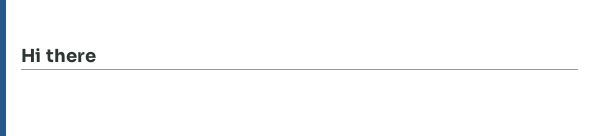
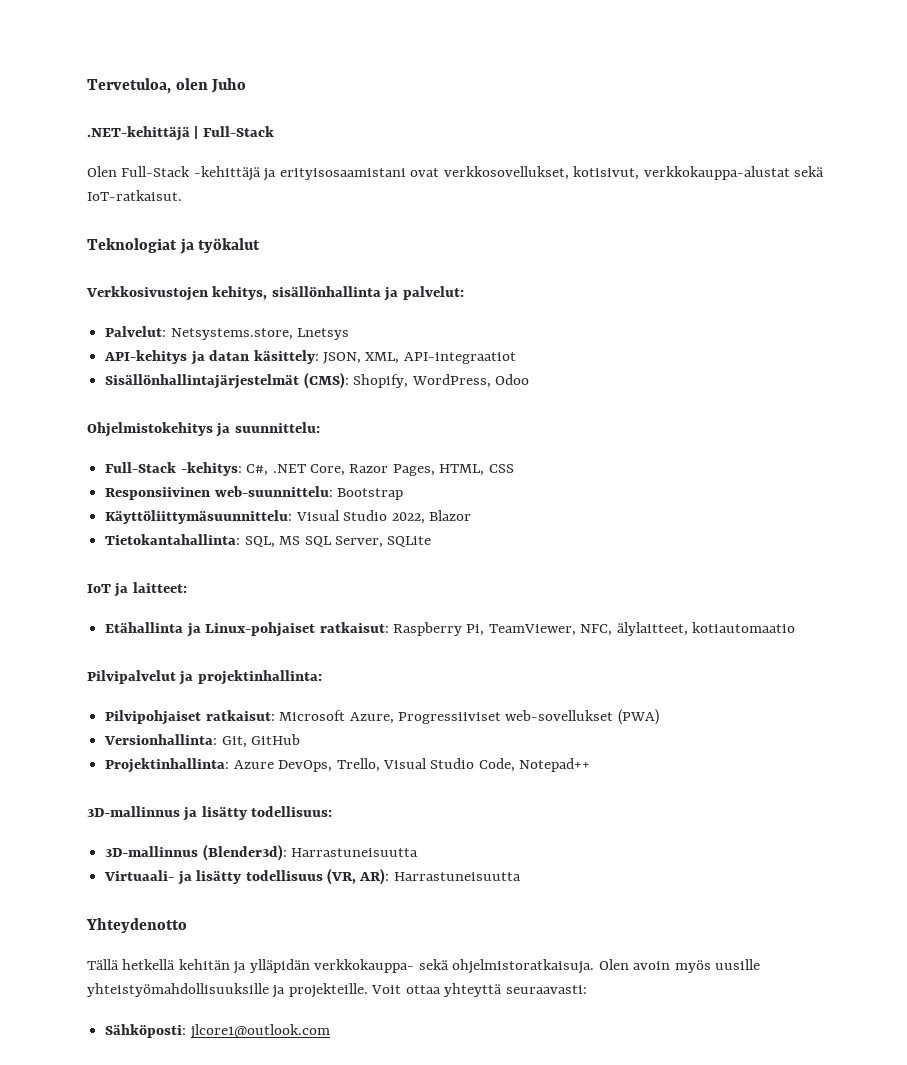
- Hi there
+ Tervetuloa, olen Juho
+ .NET-kehittäjä | Full-Stack
+ Olen Full-Stack -kehittäjä ja erityisosaamistani ovat verkkosovellukset, kotisivut, verkkokauppa-alustat sekä IoT-ratkaisut.
+ Teknologiat ja työkalut
+ Verkkosivustojen kehitys, sisällönhallinta ja palvelut:
+ Palvelut: Netsystems.store, Lnetsys
+ API-kehitys ja datan käsittely: JSON, XML, API-integraatiot
+ Sisällönhallintajärjestelmät (CMS): Shopify, WordPress, Odoo
+ Ohjelmistokehitys ja suunnittelu:
+ Full-Stack -kehitys: C#, .NET Core, Razor Pages, HTML, CSS
+ Responsiivinen web-suunnittelu: Bootstrap
+ Käyttöliittymäsuunnittelu: Visual Studio 2022, Blazor
+ Tietokantahallinta: SQL, MS SQL Server, SQLite
+ IoT ja laitteet:
+ Etähallinta ja Linux-pohjaiset ratkaisut: Raspberry Pi, TeamViewer, NFC, älylaitteet, kotiautomaatio
+ Pilvipalvelut ja projektinhallinta:
+ Pilvipohjaiset ratkaisut: Microsoft Azure, Progressiiviset web-sovellukset (PWA)
+ Versionhallinta: Git, GitHub
+ Projektinhallinta: Azure DevOps, Trello, Visual Studio Code, Notepad++
+ 3D-mallinnus ja lisätty todellisuus:
+ 3D-mallinnus (Blender3d): Harrastuneisuutta
+ Virtuaali- ja lisätty todellisuus (VR, AR): Harrastuneisuutta
+ Yhteydenotto
+ Tällä hetkellä kehitän ja ylläpidän verkkokauppa- sekä ohjelmistoratkaisuja. Olen avoin myös uusille yhteistyömahdollisuuksille ja projekteille. Voit ottaa yhteyttä seuraavasti:
+ Sähköposti: jlcore1@outlook.com

